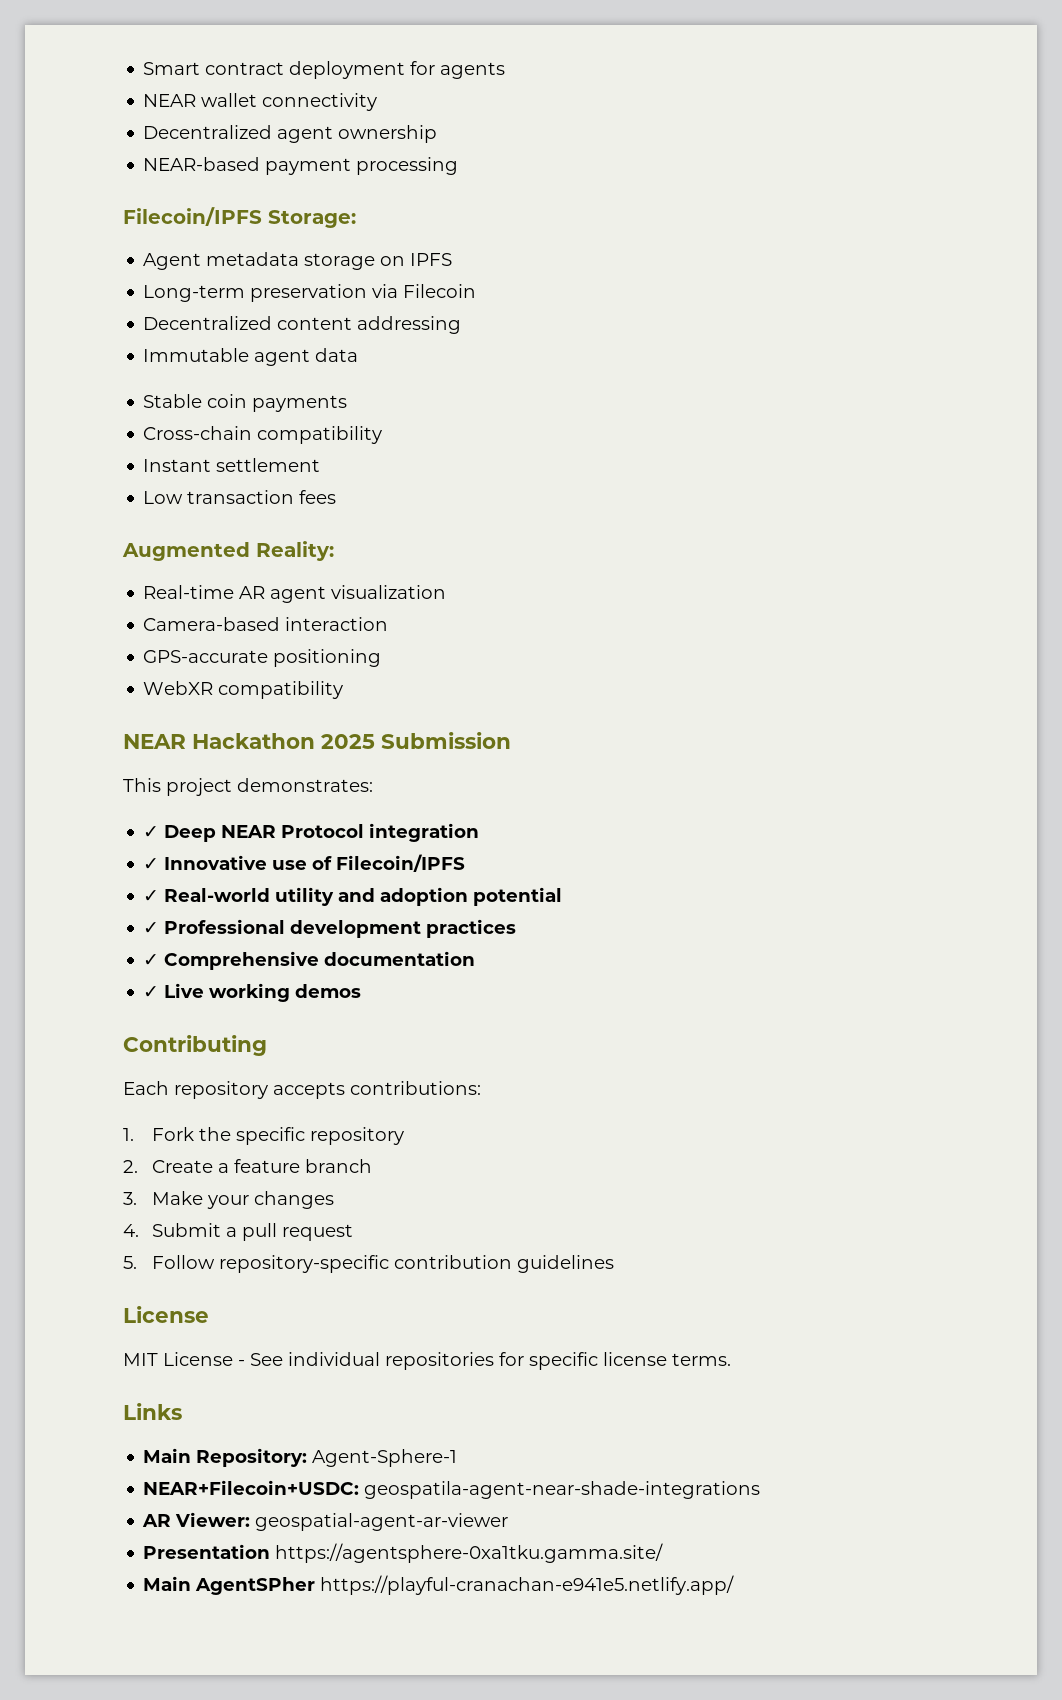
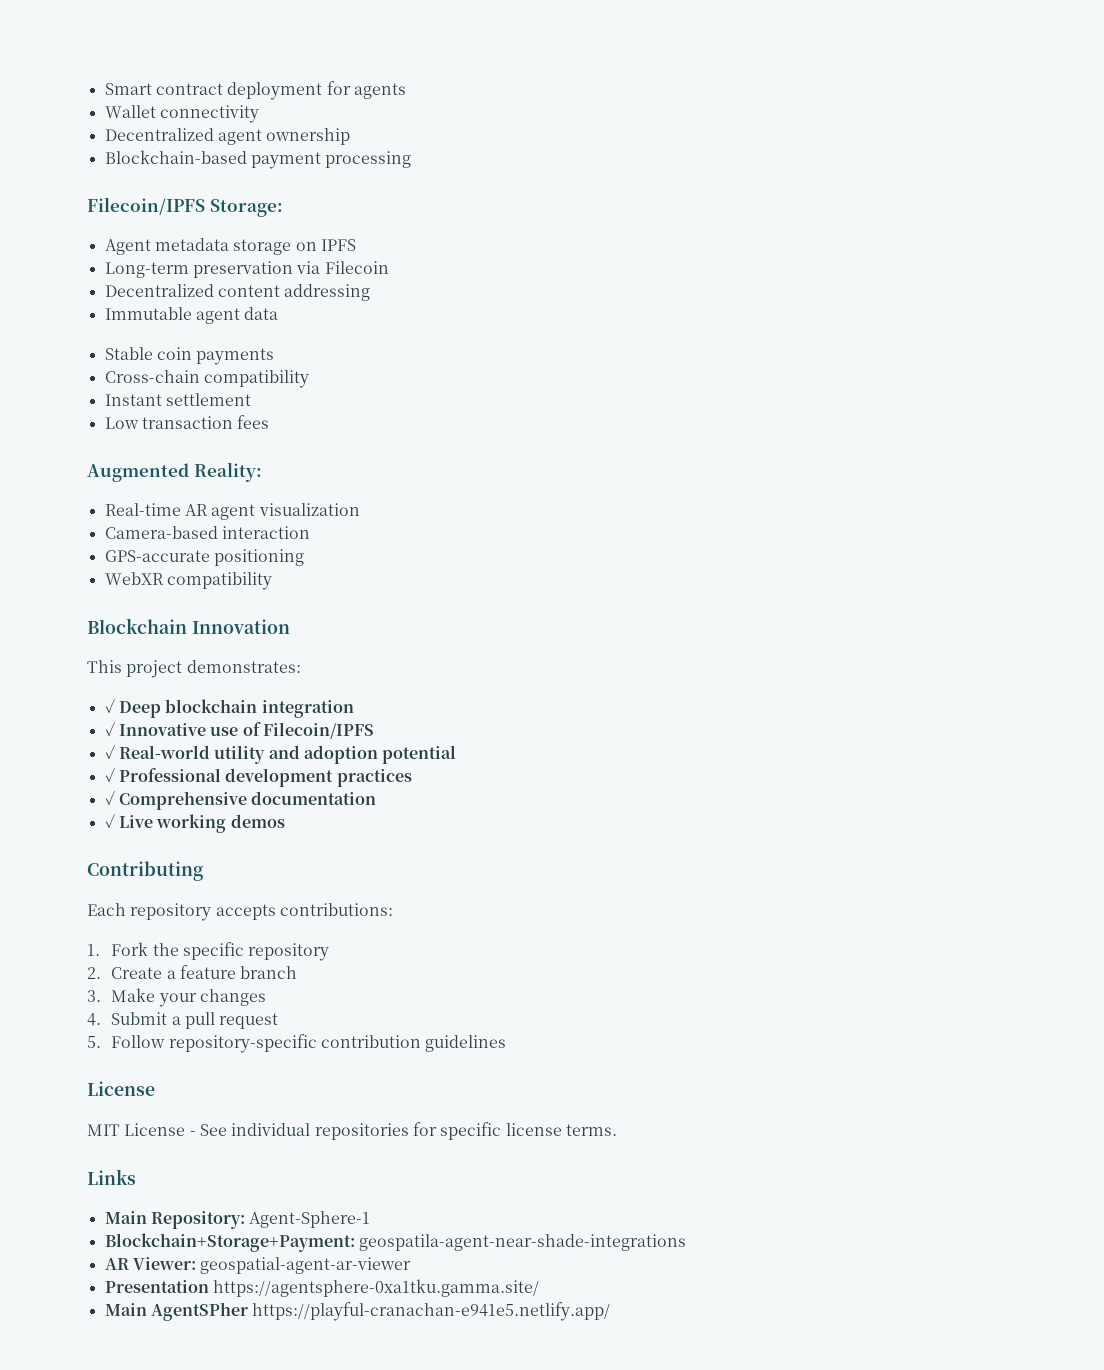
- NEAR wallet connectivity
+ Wallet connectivity
- NEAR-based payment processing
+ Blockchain-based payment processing
- NEAR Hackathon 2025 Submission
+ Blockchain Innovation
- ✓ Deep NEAR Protocol integration
+ ✓ Deep blockchain integration
- NEAR+Filecoin+USDC: geospatila-agent-near-shade-integrations
+ Blockchain+Storage+Payment: geospatila-agent-near-shade-integrations

